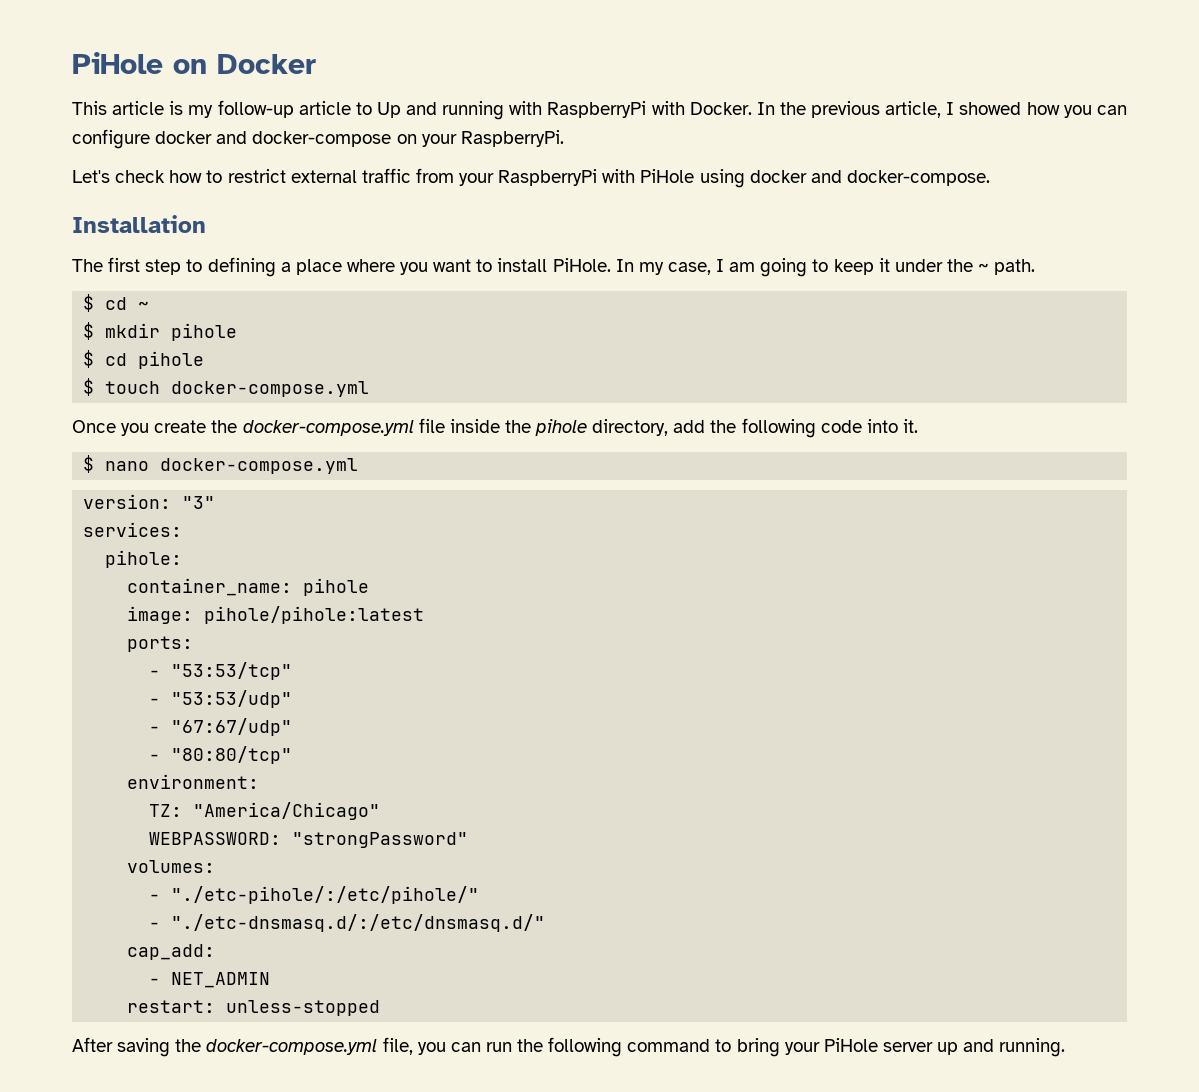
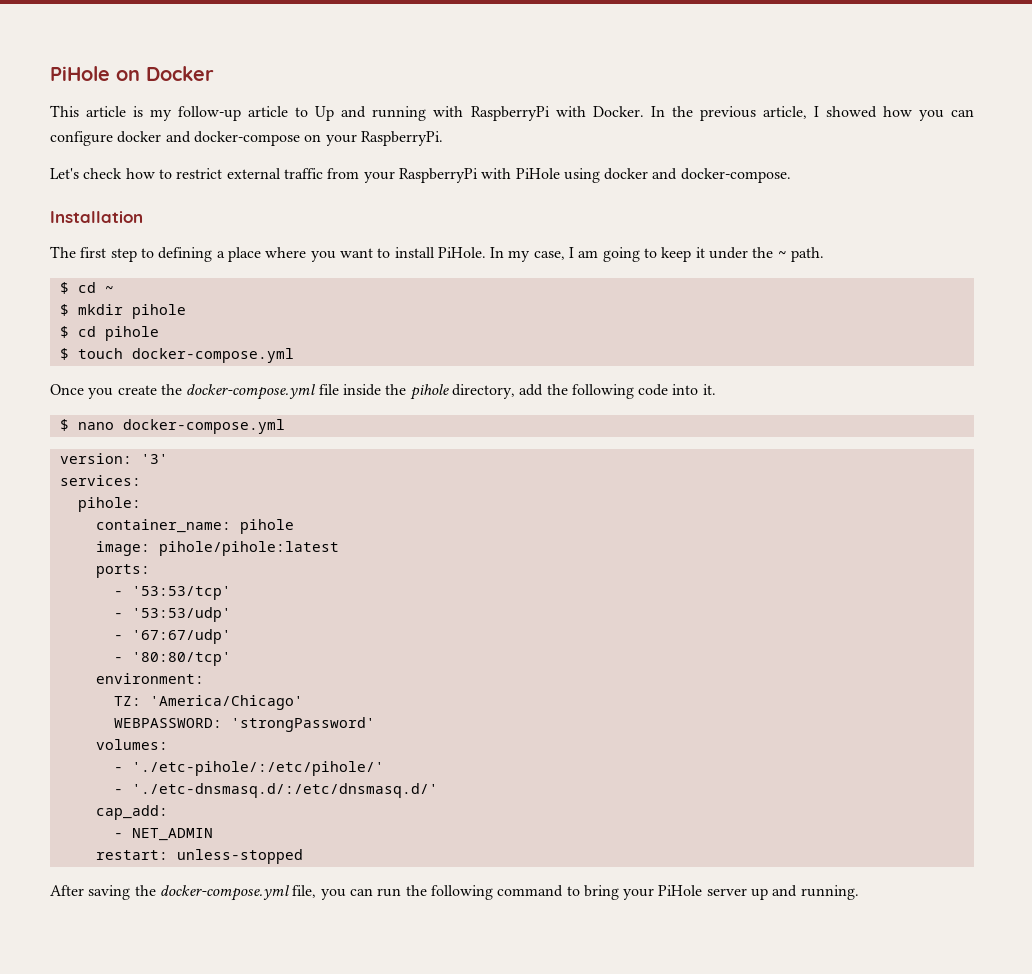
- version: "3"
+ version: '3'
- - "53:53/tcp"
- - "53:53/udp"
- - "67:67/udp"
- - "80:80/tcp"
+ - '53:53/tcp'
+ - '53:53/udp'
+ - '67:67/udp'
+ - '80:80/tcp'
- TZ: "America/Chicago"
+ TZ: 'America/Chicago'
- WEBPASSWORD: "strongPassword"
+ WEBPASSWORD: 'strongPassword'
- - "./etc-pihole/:/etc/pihole/"
- - "./etc-dnsmasq.d/:/etc/dnsmasq.d/"
+ - './etc-pihole/:/etc/pihole/'
+ - './etc-dnsmasq.d/:/etc/dnsmasq.d/'

